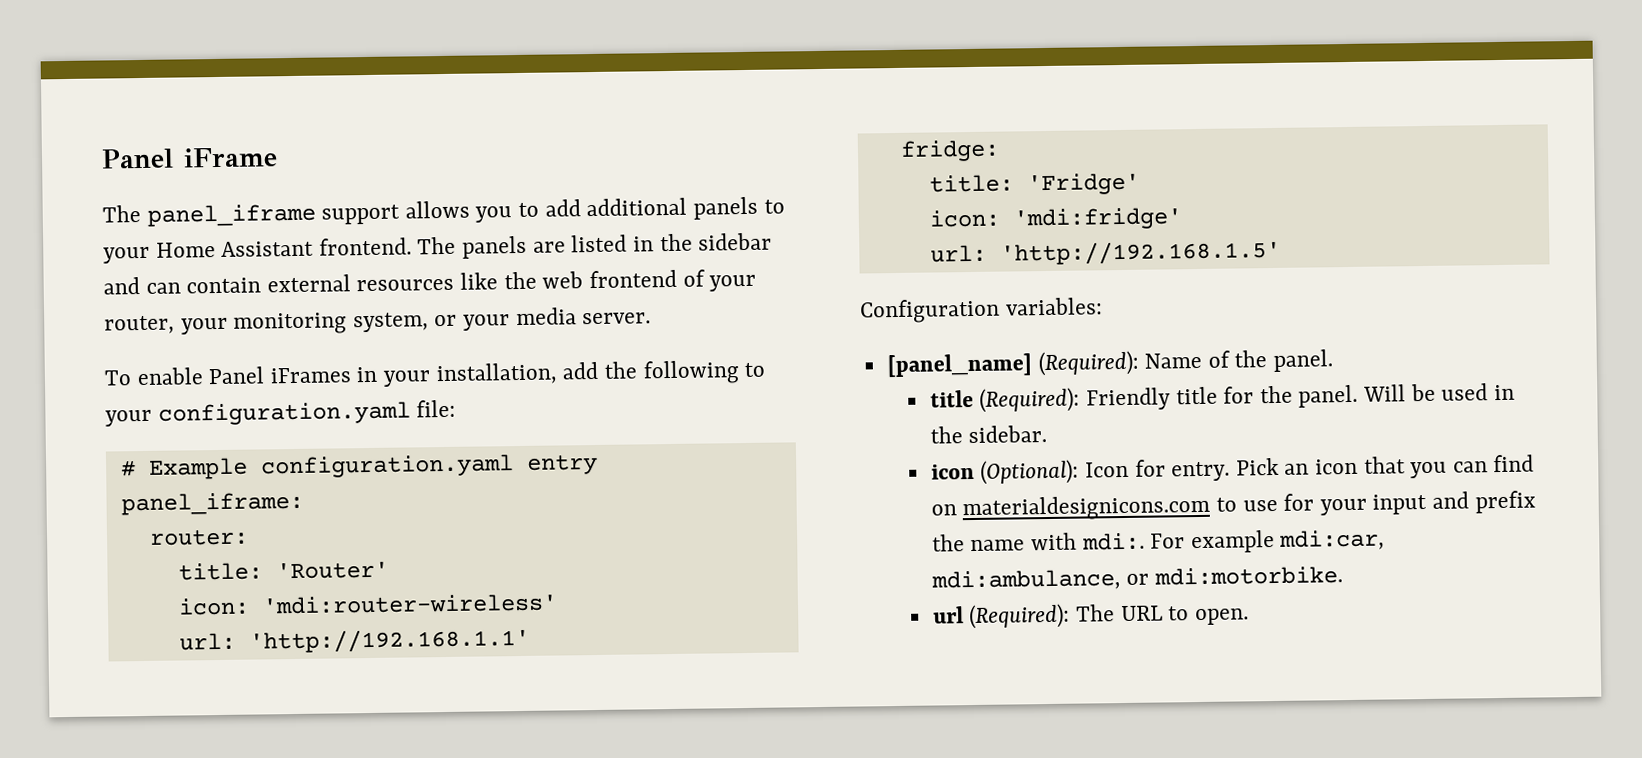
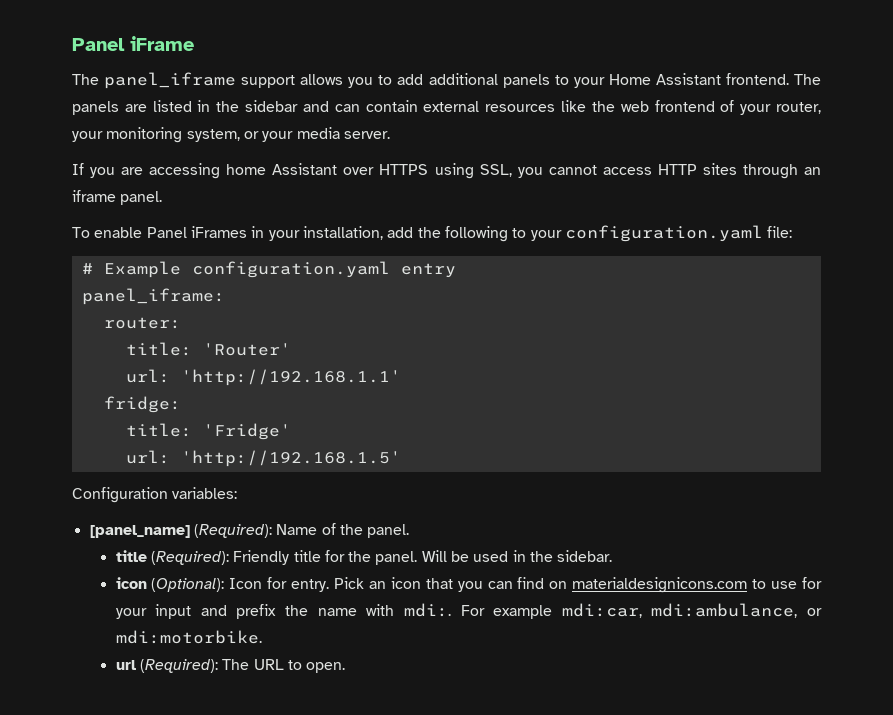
+ If you are accessing home Assistant over HTTPS using SSL, you cannot access HTTP sites through an iframe panel.
- icon: 'mdi:router-wireless'
- icon: 'mdi:fridge'

